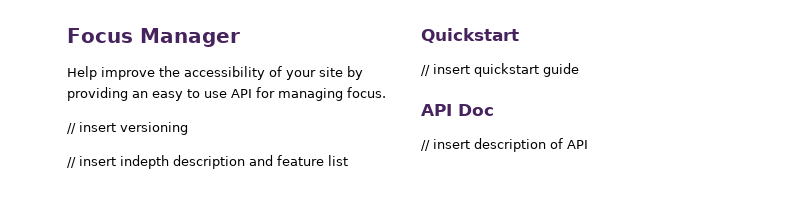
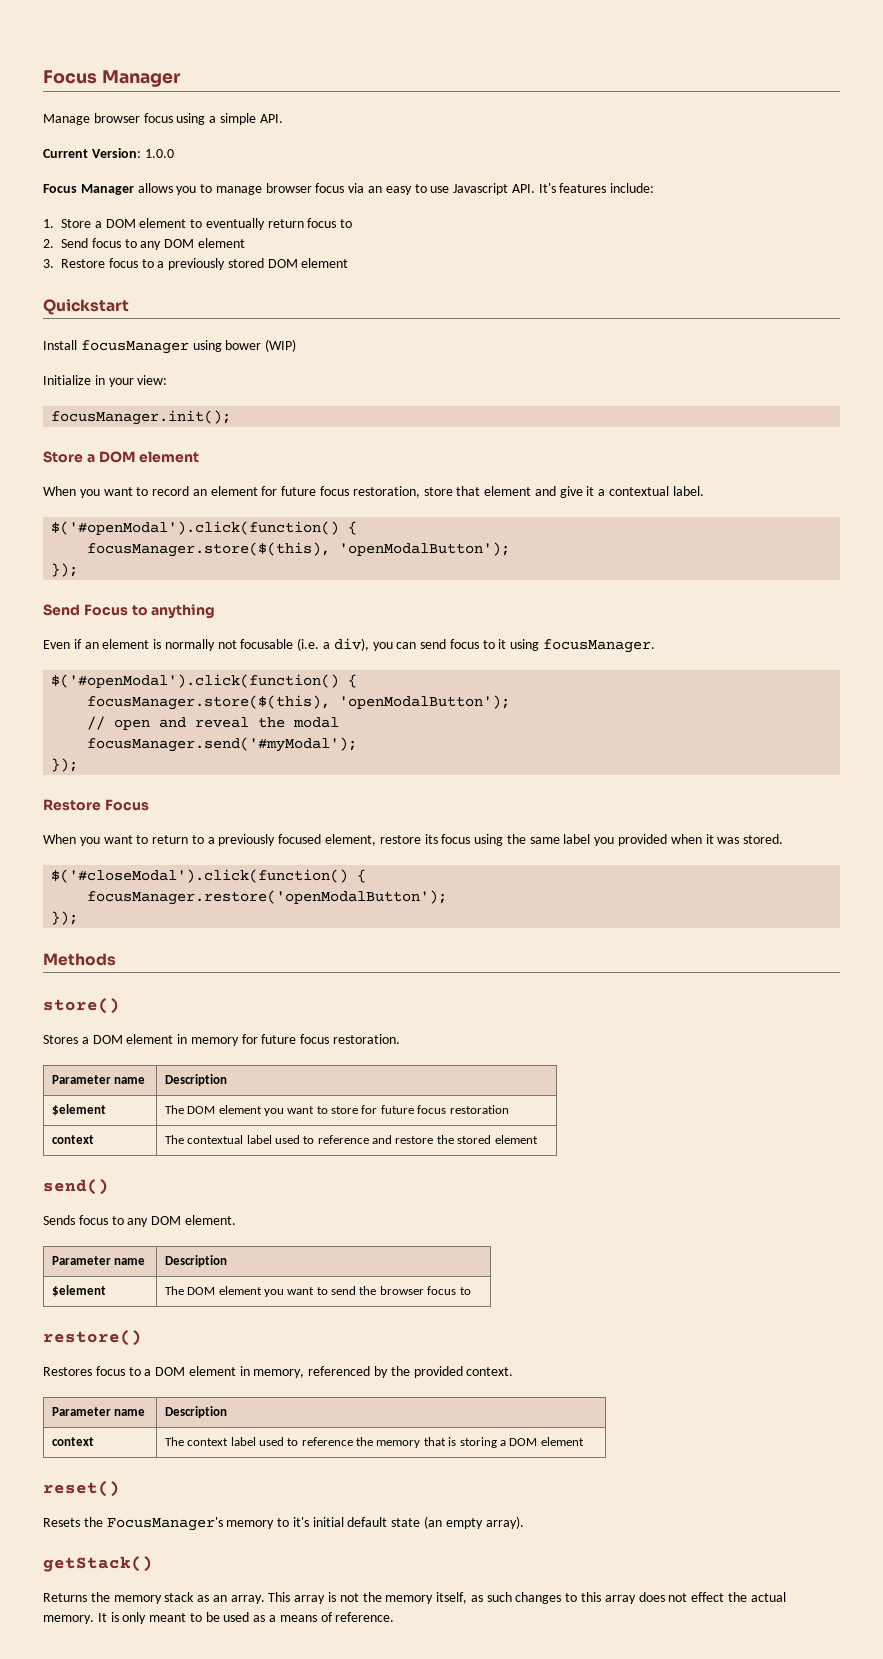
- Help improve the accessibility of your site by providing an easy to use API for managing focus.
- // insert versioning
- // insert indepth description and feature list
+ Manage browser focus using a simple API.
+ Current Version: 1.0.0
+ Focus Manager allows you to manage browser focus via an easy to use Javascript API. It's features include:
+ 1. Store a DOM element to eventually return focus to
+ 2. Send focus to any DOM element
+ 3. Restore focus to a previously stored DOM element
  Quickstart
- // insert quickstart guide
- API Doc
- // insert description of API
+ Install focusManager using bower (WIP)
+ Initialize in your view:
+ focusManager.init();
+ Store a DOM element
+ When you want to record an element for future focus restoration, store that element and give it a contextual label.
+ $('#openModal').click(function() {
+ focusManager.store($(this), 'openModalButton');
+ });
+ Send Focus to anything
+ Even if an element is normally not focusable (i.e. a div), you can send focus to it using focusManager.
+ $('#openModal').click(function() {
+ focusManager.store($(this), 'openModalButton');
+ // open and reveal the modal
+ focusManager.send('#myModal');
+ });
+ Restore Focus
+ When you want to return to a previously focused element, restore its focus using the same label you provided when it was stored.
+ $('#closeModal').click(function() {
+ focusManager.restore('openModalButton');
+ });
+ Methods
+ store()
+ Stores a DOM element in memory for future focus restoration.
+ Parameter name | Description
+ $element | The DOM element you want to store for future focus restoration
+ context | The contextual label used to reference and restore the stored element
+ send()
+ Sends focus to any DOM element.
+ Parameter name | Description
+ $element | The DOM element you want to send the browser focus to
+ restore()
+ Restores focus to a DOM element in memory, referenced by the provided context.
+ Parameter name | Description
+ context | The context label used to reference the memory that is storing a DOM element
+ reset()
+ Resets the FocusManager's memory to it's initial default state (an empty array).
+ getStack()
+ Returns the memory stack as an array. This array is not the memory itself, as such changes to this array does not effect the actual memory. It is only meant to be used as a means of reference.

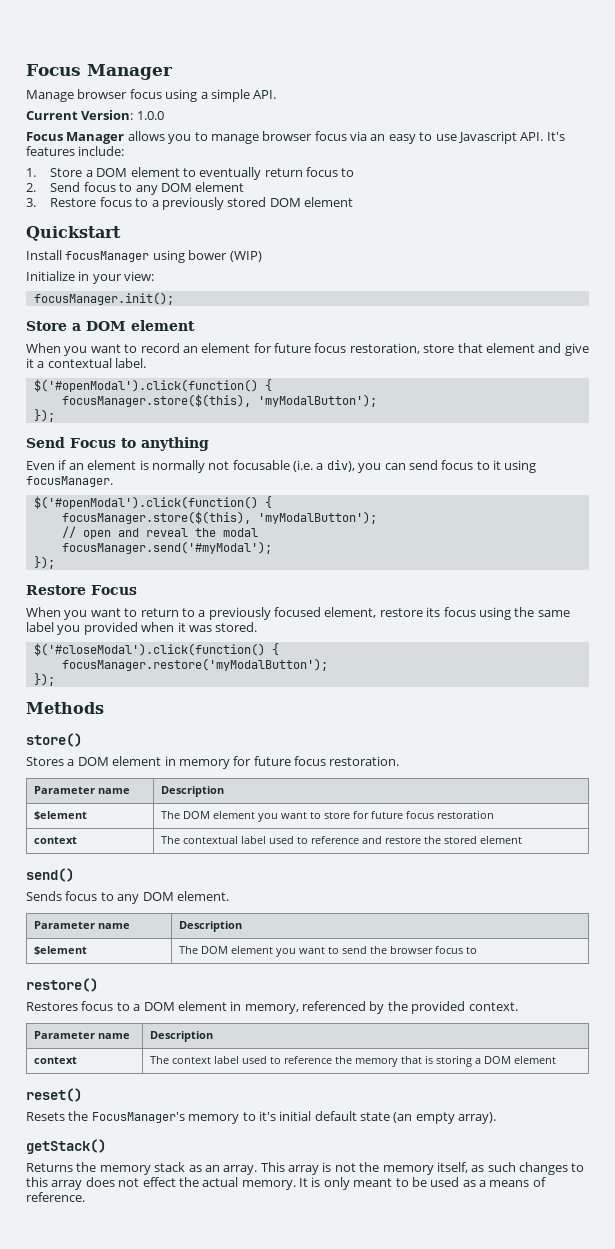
  When you want to record an element for future focus restoration, store that element and give it a contextual label.
  $('#openModal').click(function() {
- focusManager.store($(this), 'openModalButton');
+ focusManager.store($(this), 'myModalButton');
  Even if an element is normally not focusable (i.e. a div), you can send focus to it using focusManager.
  $('#openModal').click(function() {
- focusManager.store($(this), 'openModalButton');
+ focusManager.store($(this), 'myModalButton');
- focusManager.restore('openModalButton');
+ focusManager.restore('myModalButton');

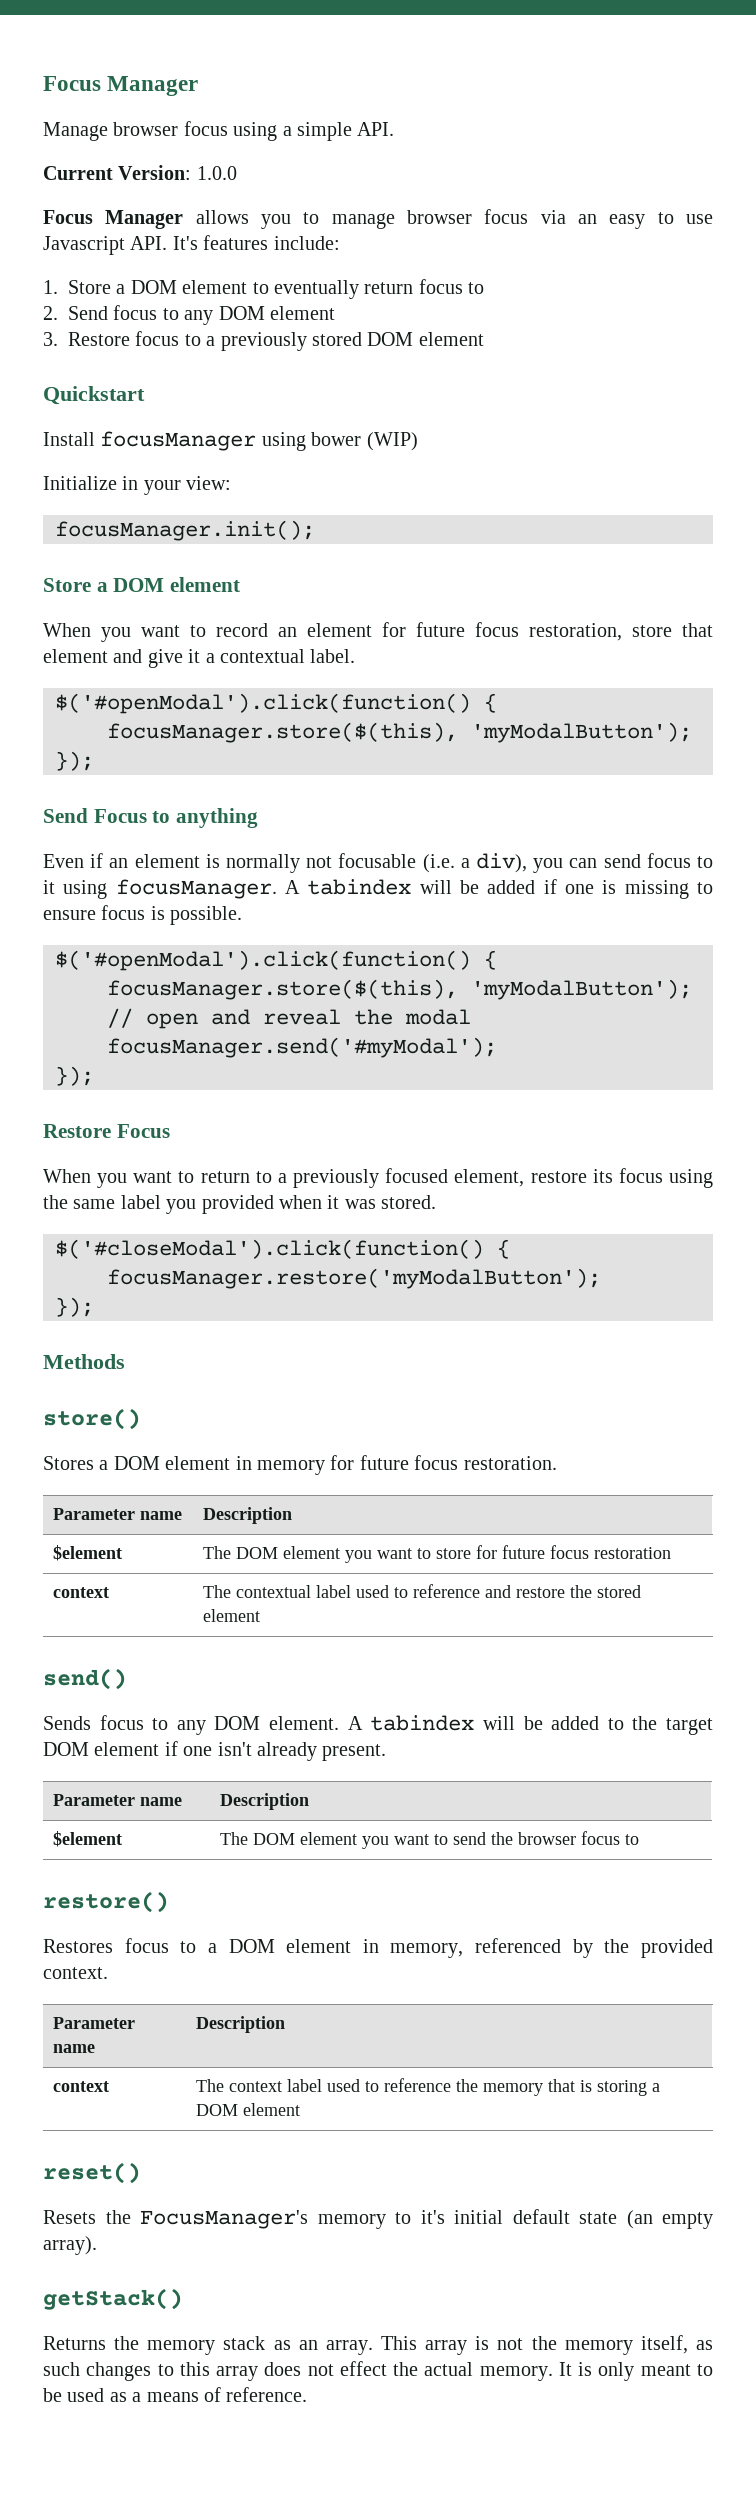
+ A tabindex will be added if one is missing to ensure focus is possible.
+ A tabindex will be added to the target DOM element if one isn't already present.

